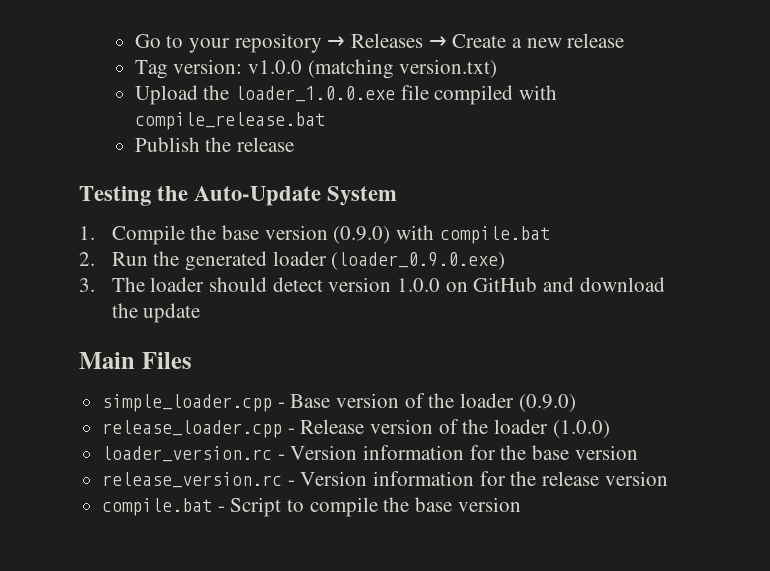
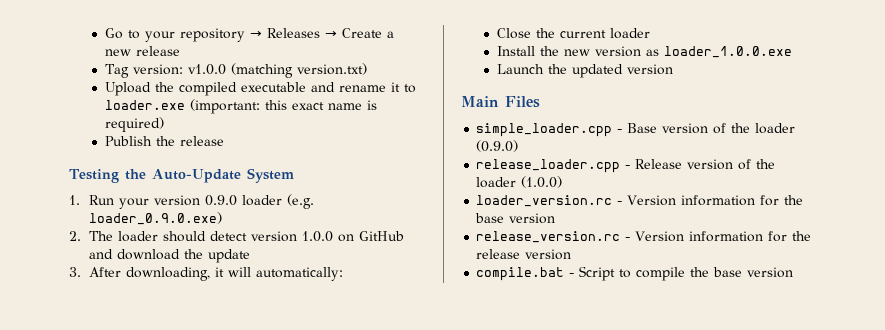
- Upload the loader_1.0.0.exe file compiled with compile_release.bat
+ Upload the compiled executable and rename it to loader.exe (important: this exact name is required)
- 1. Compile the base version (0.9.0) with compile.bat
- 2. Run the generated loader (loader_0.9.0.exe)
- 3. The loader should detect version 1.0.0 on GitHub and download the update
+ 1. Run your version 0.9.0 loader (e.g. loader_0.9.0.exe)
+ 2. The loader should detect version 1.0.0 on GitHub and download the update
+ 3. After downloading, it will automatically:
+ Close the current loader
+ Install the new version as loader_1.0.0.exe
+ Launch the updated version

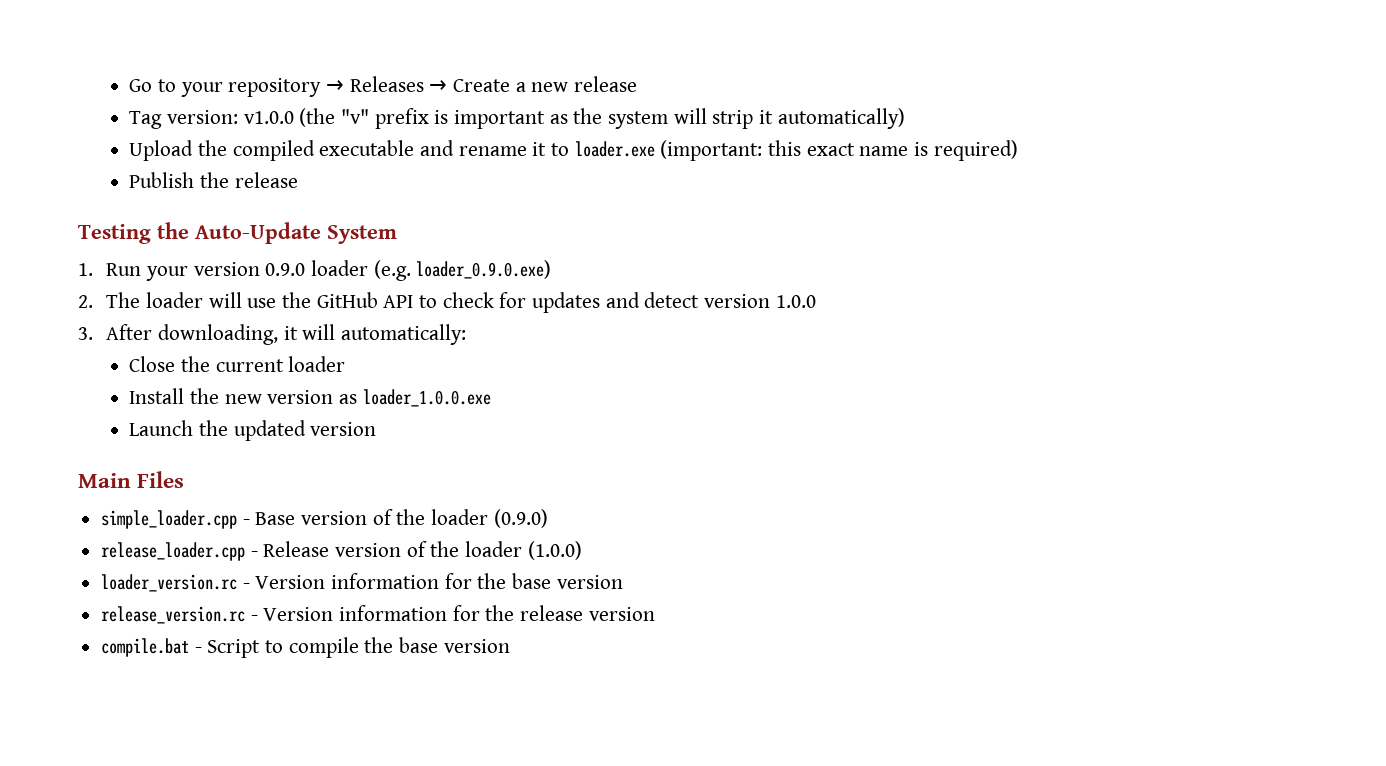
- Tag version: v1.0.0 (matching version.txt)
+ Tag version: v1.0.0 (the "v" prefix is important as the system will strip it automatically)
- 2. The loader should detect version 1.0.0 on GitHub and download the update
+ 2. The loader will use the GitHub API to check for updates and detect version 1.0.0

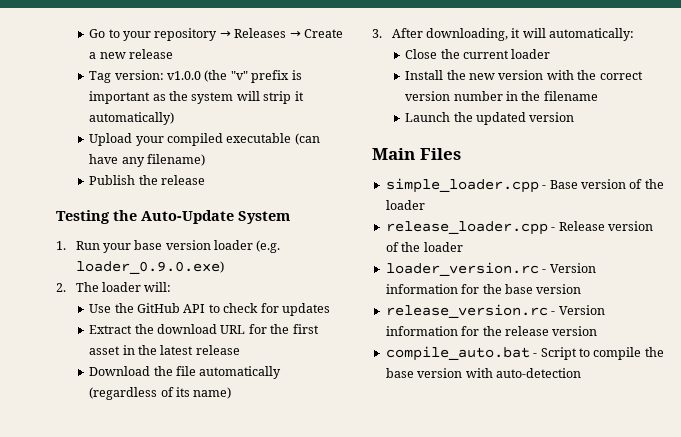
- Upload the compiled executable and rename it to loader.exe (important: this exact name is required)
+ Upload your compiled executable (can have any filename)
- 1. Run your version 0.9.0 loader (e.g. loader_0.9.0.exe)
+ 1. Run your base version loader (e.g. loader_0.9.0.exe)
- 2. The loader will use the GitHub API to check for updates and detect version 1.0.0
+ 2. The loader will:
+ Use the GitHub API to check for updates
+ Extract the download URL for the first asset in the latest release
+ Download the file automatically (regardless of its name)
- Install the new version as loader_1.0.0.exe
+ Install the new version with the correct version number in the filename
- simple_loader.cpp - Base version of the loader (0.9.0)
+ simple_loader.cpp - Base version of the loader
- release_loader.cpp - Release version of the loader (1.0.0)
+ release_loader.cpp - Release version of the loader
- compile.bat - Script to compile the base version
+ compile_auto.bat - Script to compile the base version with auto-detection

